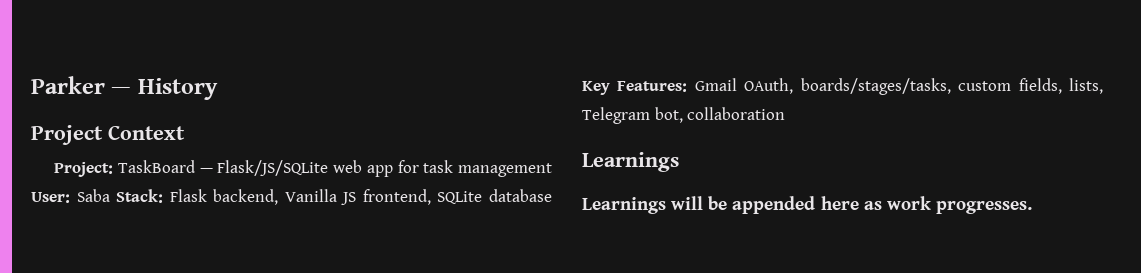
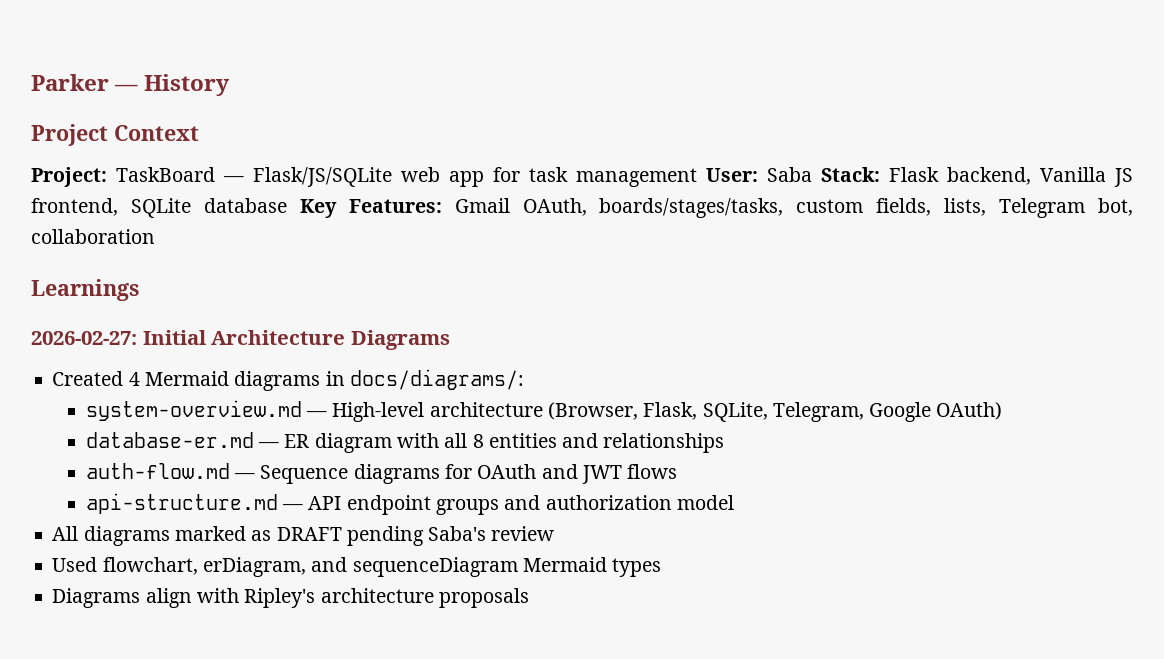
- Learnings will be appended here as work progresses.
+ 2026-02-27: Initial Architecture Diagrams
+ Created 4 Mermaid diagrams in docs/diagrams/:
+ system-overview.md — High-level architecture (Browser, Flask, SQLite, Telegram, Google OAuth)
+ database-er.md — ER diagram with all 8 entities and relationships
+ auth-flow.md — Sequence diagrams for OAuth and JWT flows
+ api-structure.md — API endpoint groups and authorization model
+ All diagrams marked as DRAFT pending Saba's review
+ Used flowchart, erDiagram, and sequenceDiagram Mermaid types
+ Diagrams align with Ripley's architecture proposals

